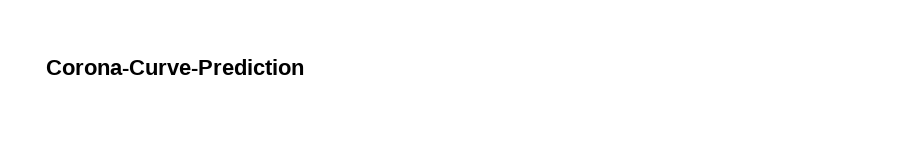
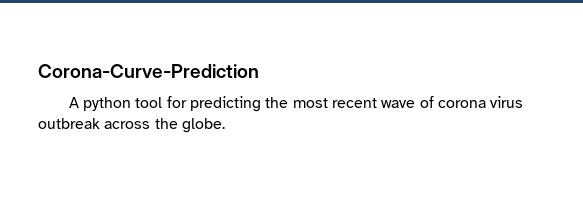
+ A python tool for predicting the most recent wave of corona virus outbreak across the globe.

